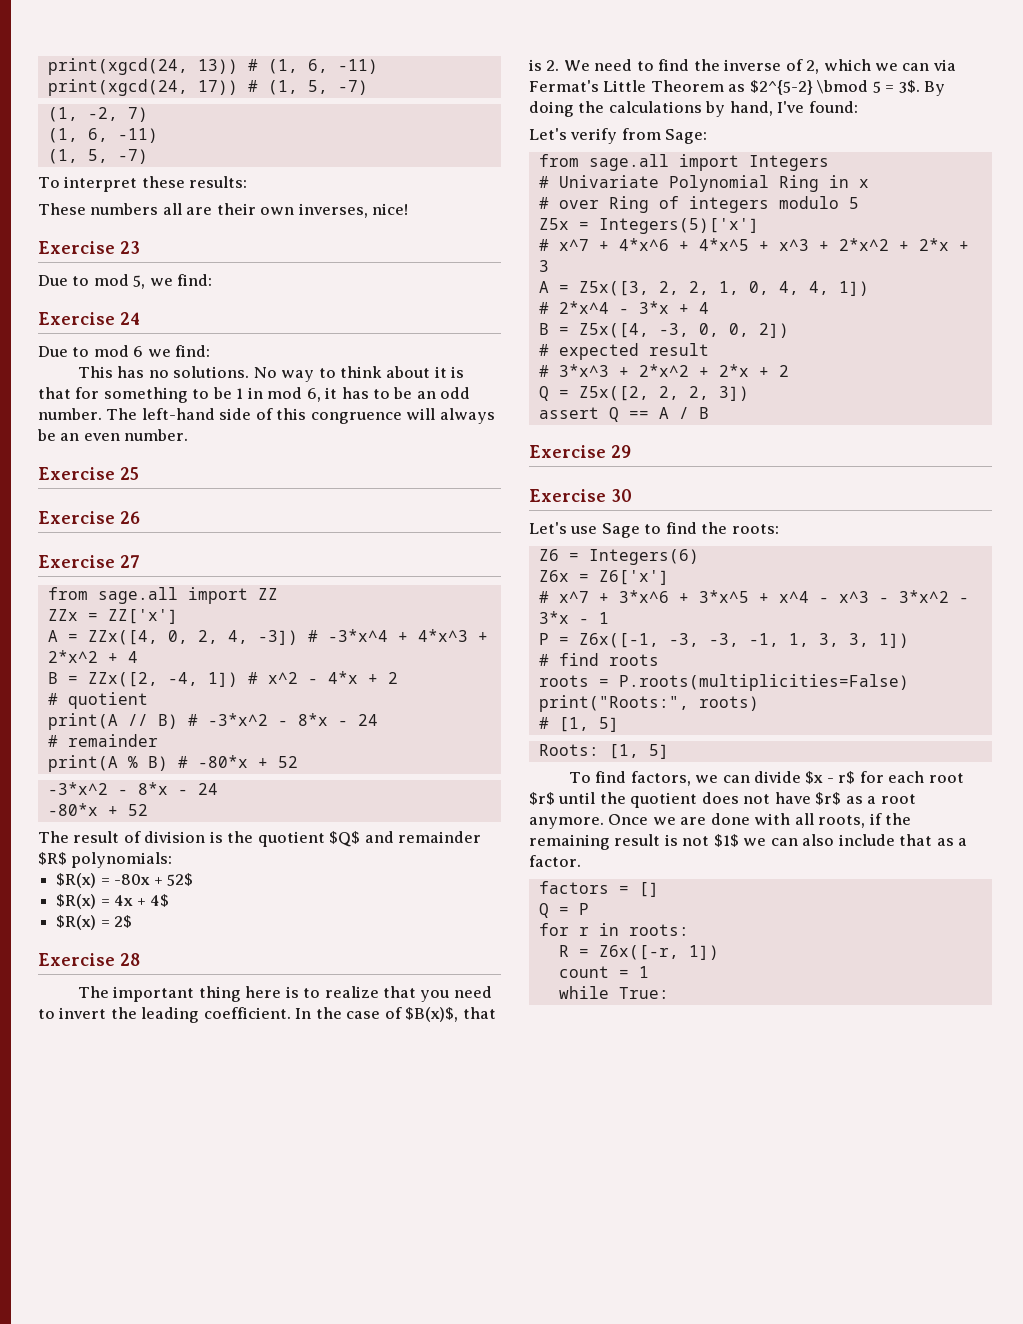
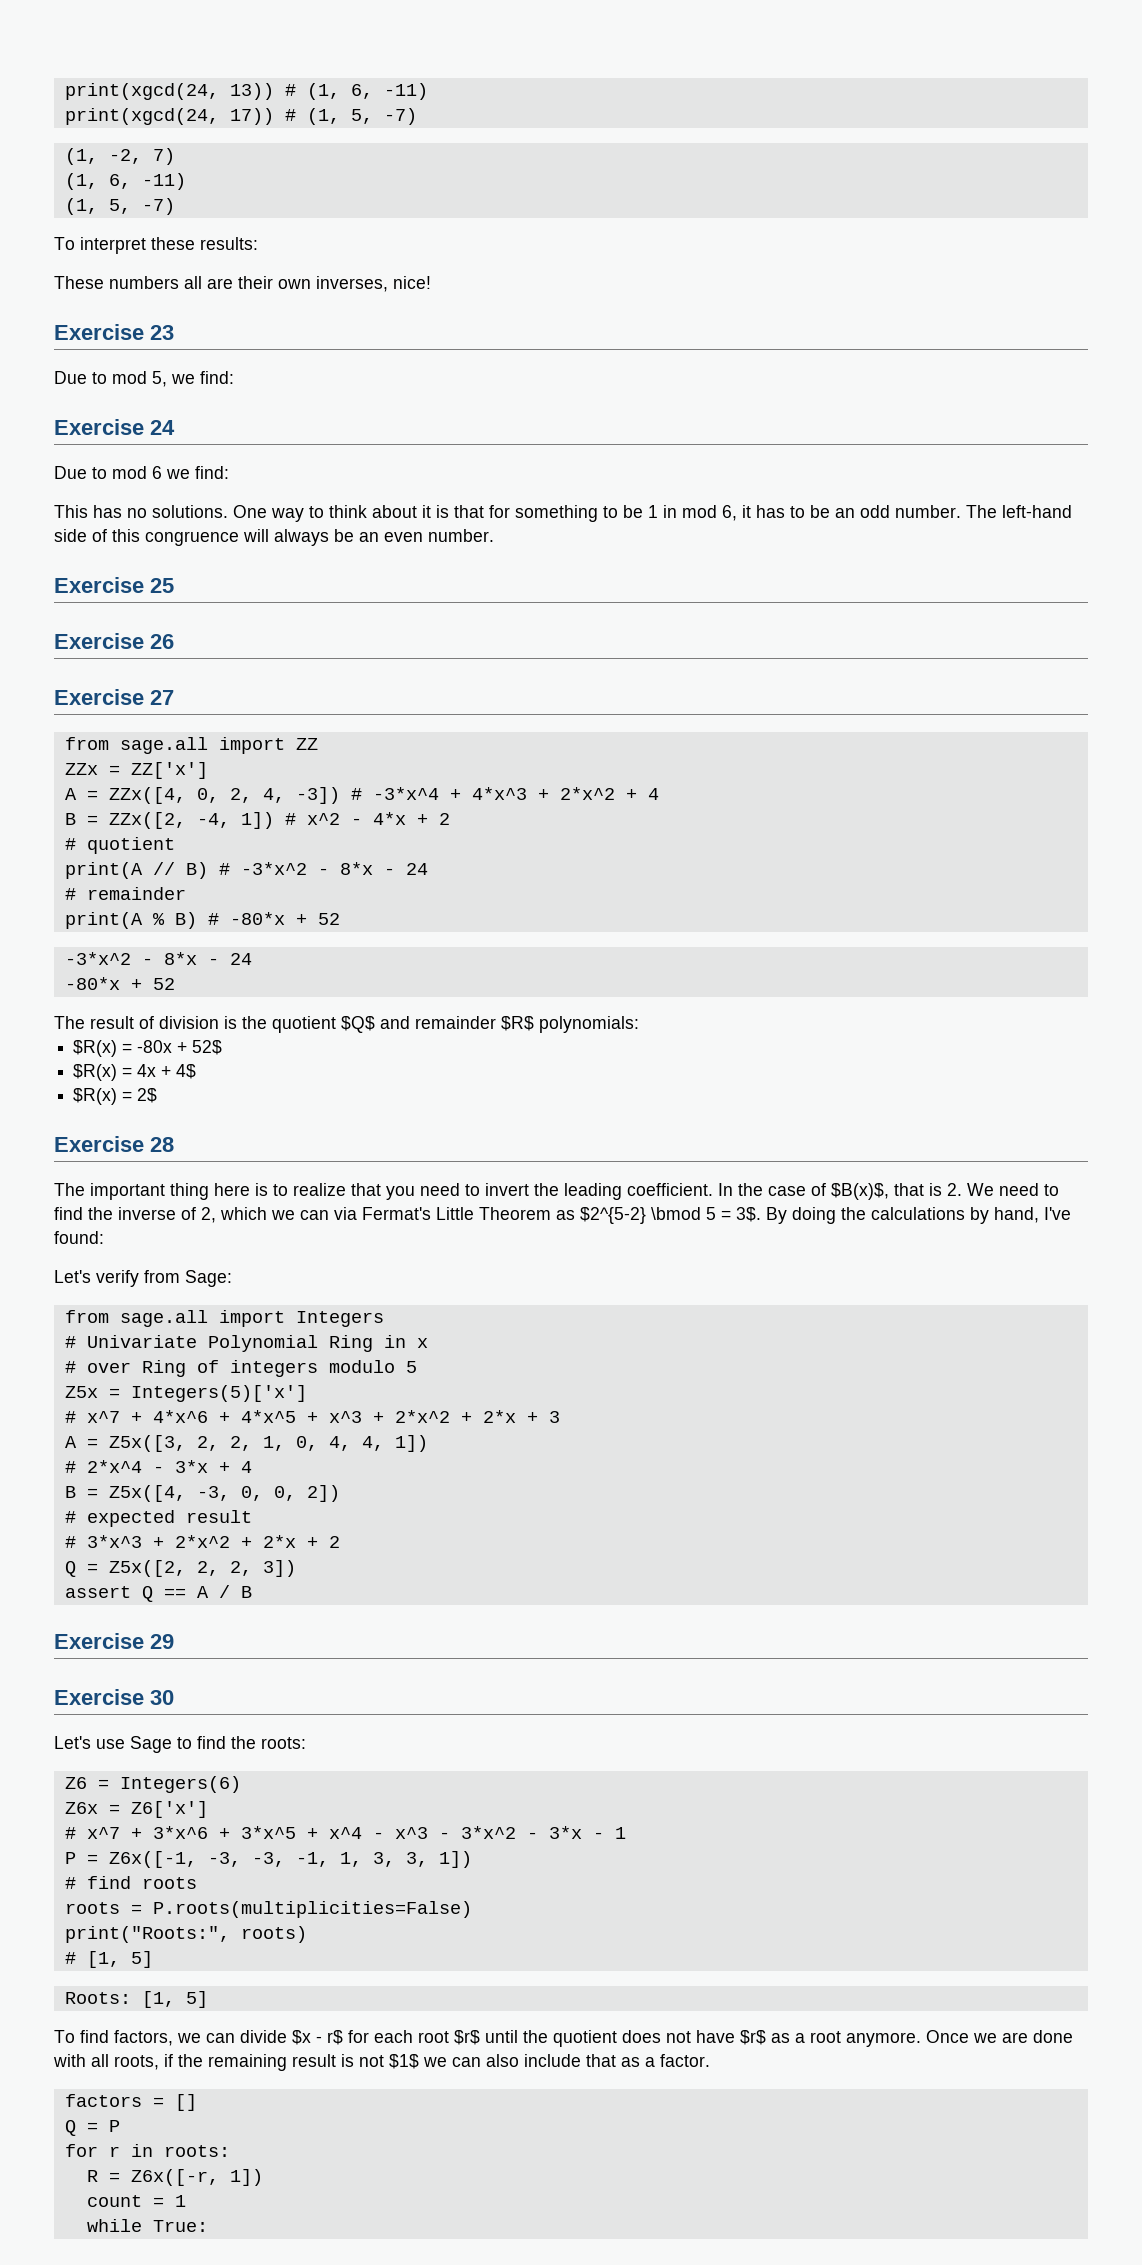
- No way to think about it is that for something to be 1 in mod 6, it has to be an odd number.
+ One way to think about it is that for something to be 1 in mod 6, it has to be an odd number.

